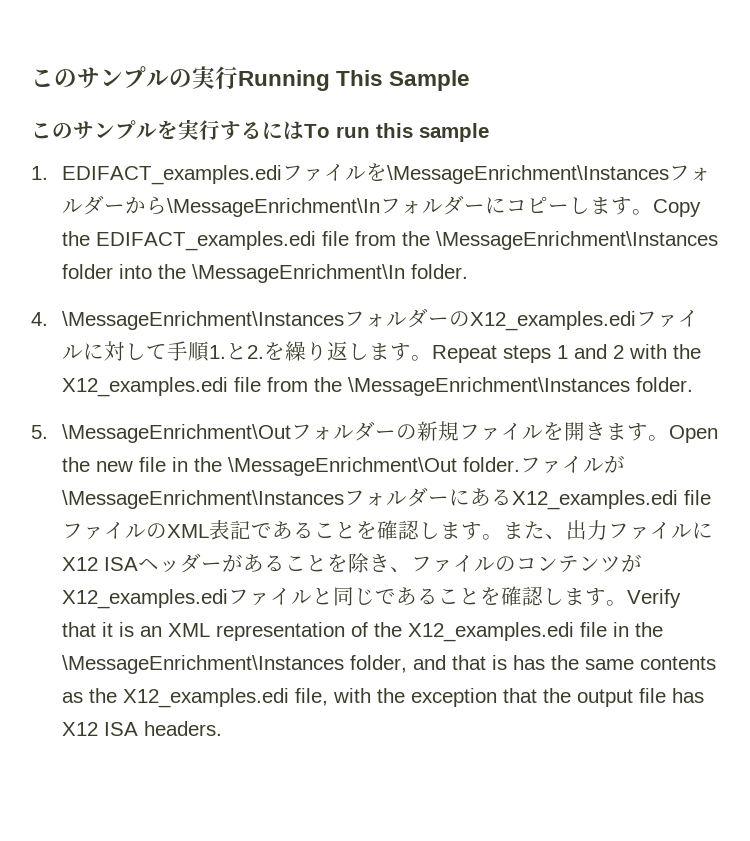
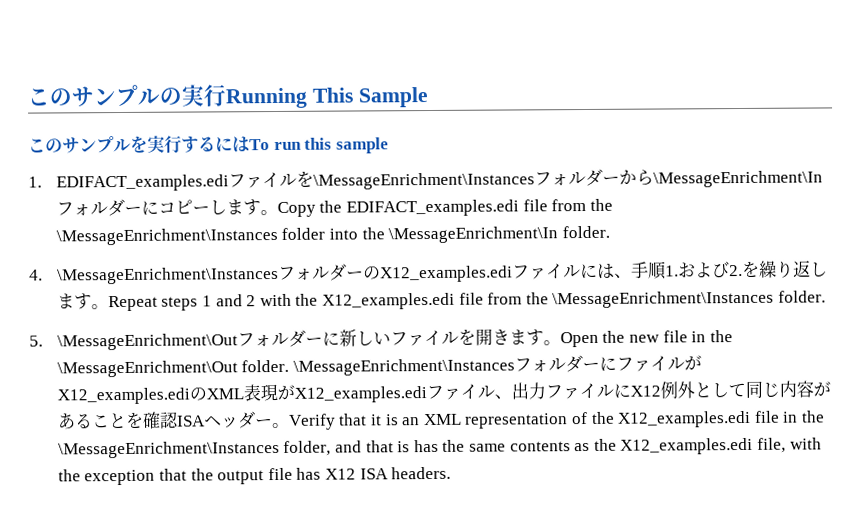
- 4. \MessageEnrichment\InstancesフォルダーのX12_examples.ediファイルに対して手順1.と2.を繰り返します。
+ 4. \MessageEnrichment\InstancesフォルダーのX12_examples.ediファイルには、手順1.および2.を繰り返します。
- 5. \MessageEnrichment\Outフォルダーの新規ファイルを開きます。
+ 5. \MessageEnrichment\Outフォルダーに新しいファイルを開きます。
- ファイルが\MessageEnrichment\InstancesフォルダーにあるX12_examples.edi fileファイルのXML表記であることを確認します。また、出力ファイルにX12 ISAヘッダーがあることを除き、ファイルのコンテンツがX12_examples.ediファイルと同じであることを確認します。
+ \MessageEnrichment\InstancesフォルダーにファイルがX12_examples.ediのXML表現がX12_examples.ediファイル、出力ファイルにX12例外として同じ内容があることを確認ISAヘッダー。

